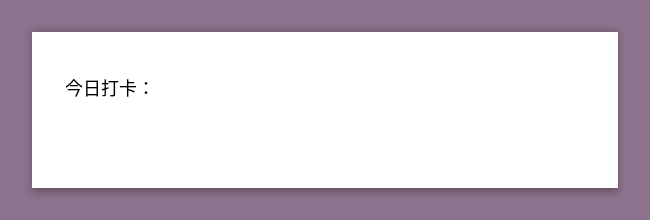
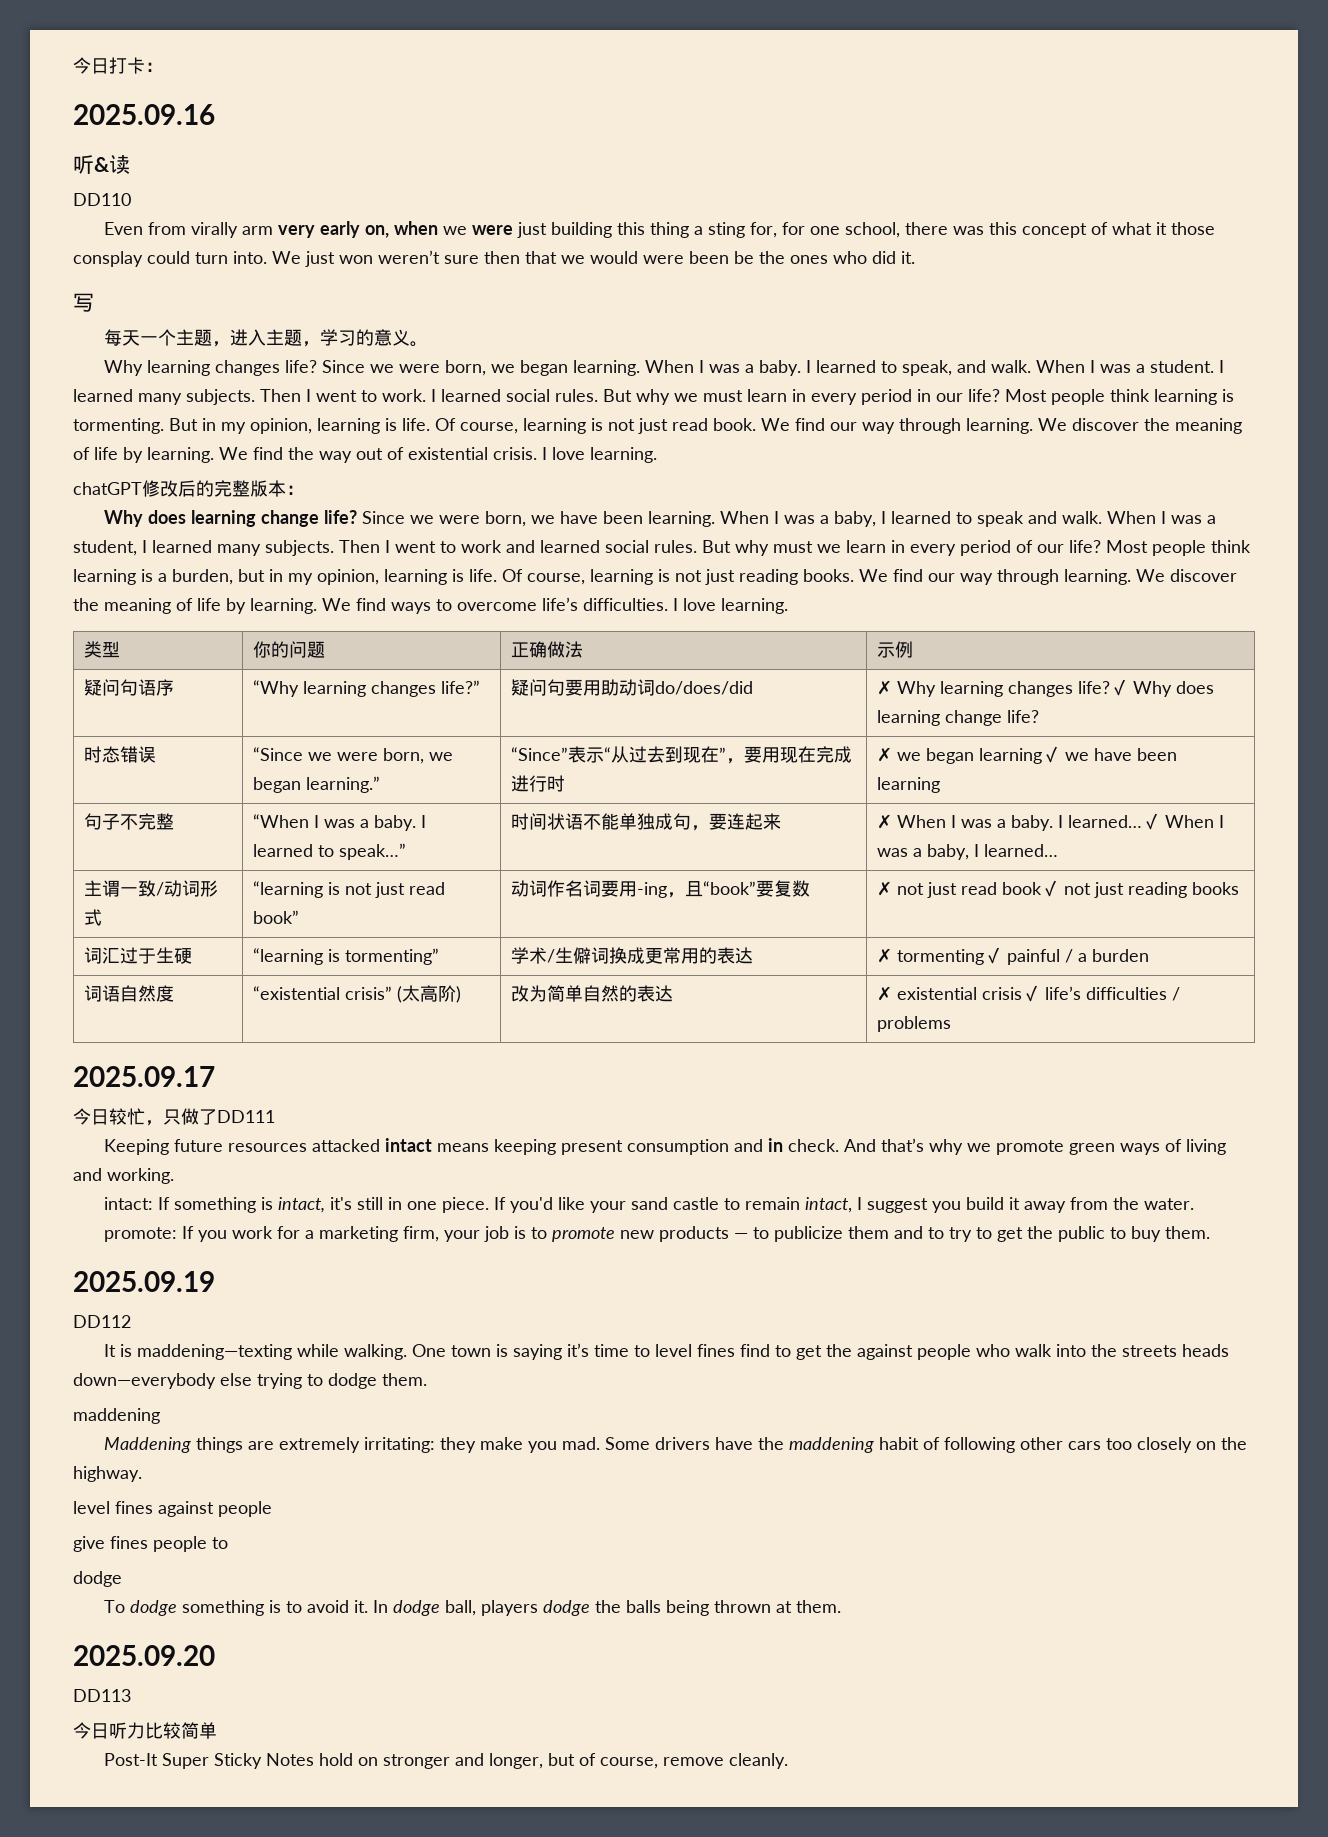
+ 2025.09.16
+ 听&读
+ DD110
+ Even from virally arm very early on, when we were just building this thing a sting for, for one school, there was this concept of what it those consplay could turn into. We just won weren’t sure then that we would were been be the ones who did it.
+ 写
+ 每天一个主题，进入主题，学习的意义。
+ Why learning changes life? Since we were born, we began learning. When I was a baby. I learned to speak, and walk. When I was a student. I learned many subjects. Then I went to work. I learned social rules. But why we must learn in every period in our life? Most people think learning is tormenting. But in my opinion, learning is life. Of course, learning is not just read book. We find our way through learning. We discover the meaning of life by learning. We find the way out of existential crisis. I love learning.
+ chatGPT修改后的完整版本：
+ Why does learning change life? Since we were born, we have been learning. When I was a baby, I learned to speak and walk. When I was a student, I learned many subjects. Then I went to work and learned social rules. But why must we learn in every period of our life? Most people think learning is a burden, but in my opinion, learning is life. Of course, learning is not just reading books. We find our way through learning. We discover the meaning of life by learning. We find ways to overcome life’s difficulties. I love learning.
+ 类型 | 你的问题 | 正确做法 | 示例
+ 疑问句语序 | “Why learning changes life?” | 疑问句要用助动词do/does/did | ✗ Why learning changes life?✓ Why does learning change life?
+ 时态错误 | “Since we were born, we began learning.” | “Since”表示“从过去到现在”，要用现在完成进行时 | ✗ we began learning✓ we have been learning
+ 句子不完整 | “When I was a baby. I learned to speak…” | 时间状语不能单独成句，要连起来 | ✗ When I was a baby. I learned…✓ When I was a baby, I learned…
+ 主谓一致/动词形式 | “learning is not just read book” | 动词作名词要用-ing，且“book”要复数 | ✗ not just read book✓ not just reading books
+ 词汇过于生硬 | “learning is tormenting” | 学术/生僻词换成更常用的表达 | ✗ tormenting✓ painful / a burden
+ 词语自然度 | “existential crisis” (太高阶) | 改为简单自然的表达 | ✗ existential crisis✓ life’s difficulties / problems
+ 2025.09.17
+ 今日较忙，只做了DD111
+ Keeping future resources attacked intact means keeping present consumption and in check. And that’s why we promote green ways of living and working.
+ intact: If something is intact, it's still in one piece. If you'd like your sand castle to remain intact, I suggest you build it away from the water.
+ promote: If you work for a marketing firm, your job is to promote new products — to publicize them and to try to get the public to buy them.
+ 2025.09.19
+ DD112
+ It is maddening—texting while walking. One town is saying it’s time to level fines find to get the against people who walk into the streets heads down—everybody else trying to dodge them.
+ maddening
+ Maddening things are extremely irritating: they make you mad. Some drivers have the maddening habit of following other cars too closely on the highway.
+ level fines against people
+ give fines people to
+ dodge
+ To dodge something is to avoid it. In dodge ball, players dodge the balls being thrown at them.
+ 2025.09.20
+ DD113
+ 今日听力比较简单
+ Post-It Super Sticky Notes hold on stronger and longer, but of course, remove cleanly.

